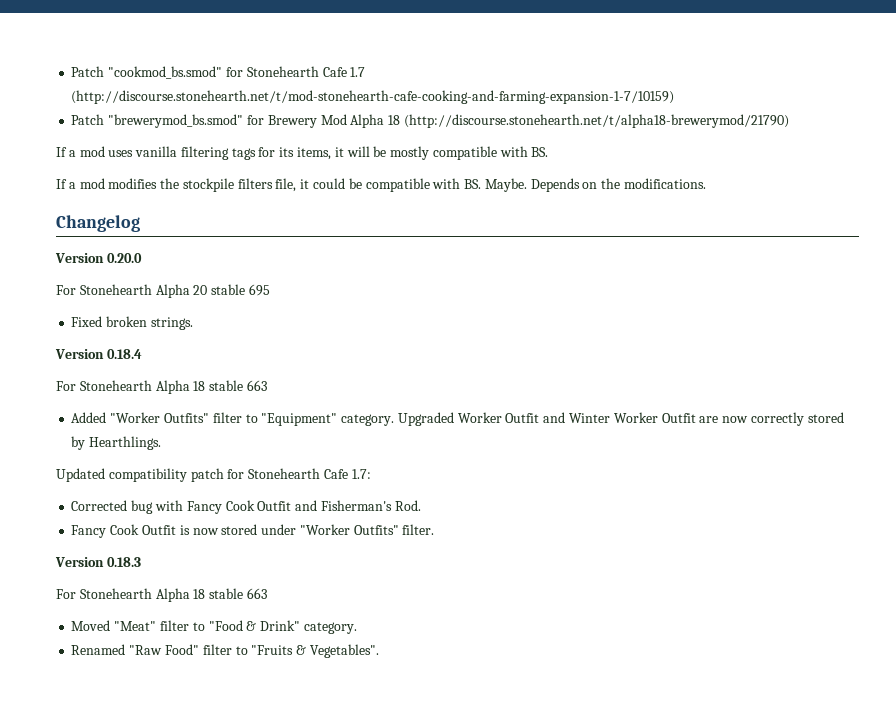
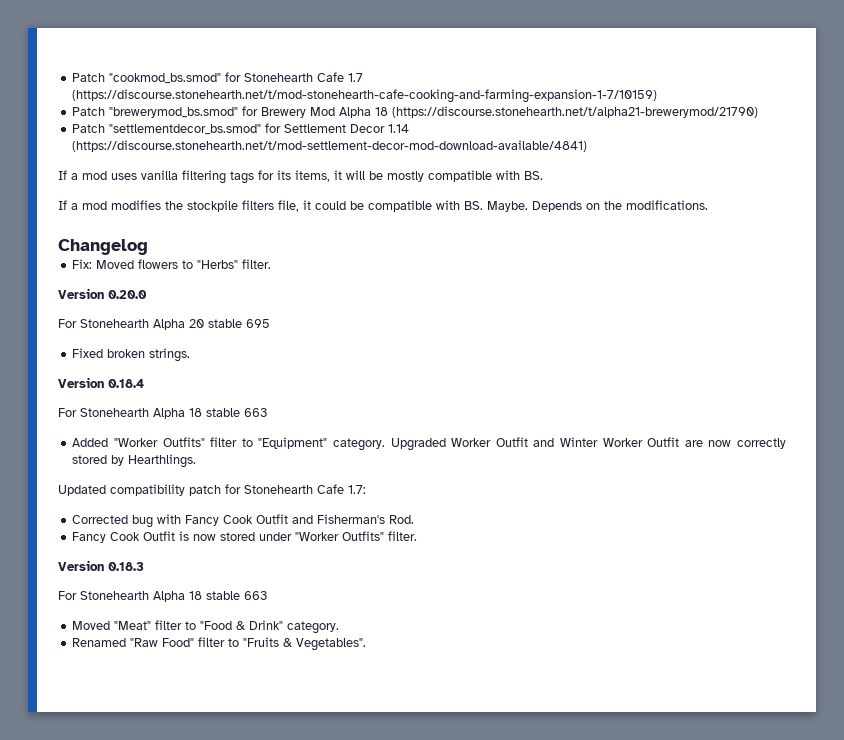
- Patch "cookmod_bs.smod" for Stonehearth Cafe 1.7 (http://discourse.stonehearth.net/t/mod-stonehearth-cafe-cooking-and-farming-expansion-1-7/10159)
+ Patch "cookmod_bs.smod" for Stonehearth Cafe 1.7 (https://discourse.stonehearth.net/t/mod-stonehearth-cafe-cooking-and-farming-expansion-1-7/10159)
- Patch "brewerymod_bs.smod" for Brewery Mod Alpha 18 (http://discourse.stonehearth.net/t/alpha18-brewerymod/21790)
+ Patch "brewerymod_bs.smod" for Brewery Mod Alpha 18 (https://discourse.stonehearth.net/t/alpha21-brewerymod/21790)
+ Patch "settlementdecor_bs.smod" for Settlement Decor 1.14 (https://discourse.stonehearth.net/t/mod-settlement-decor-mod-download-available/4841)
+ Fix: Moved flowers to "Herbs" filter.

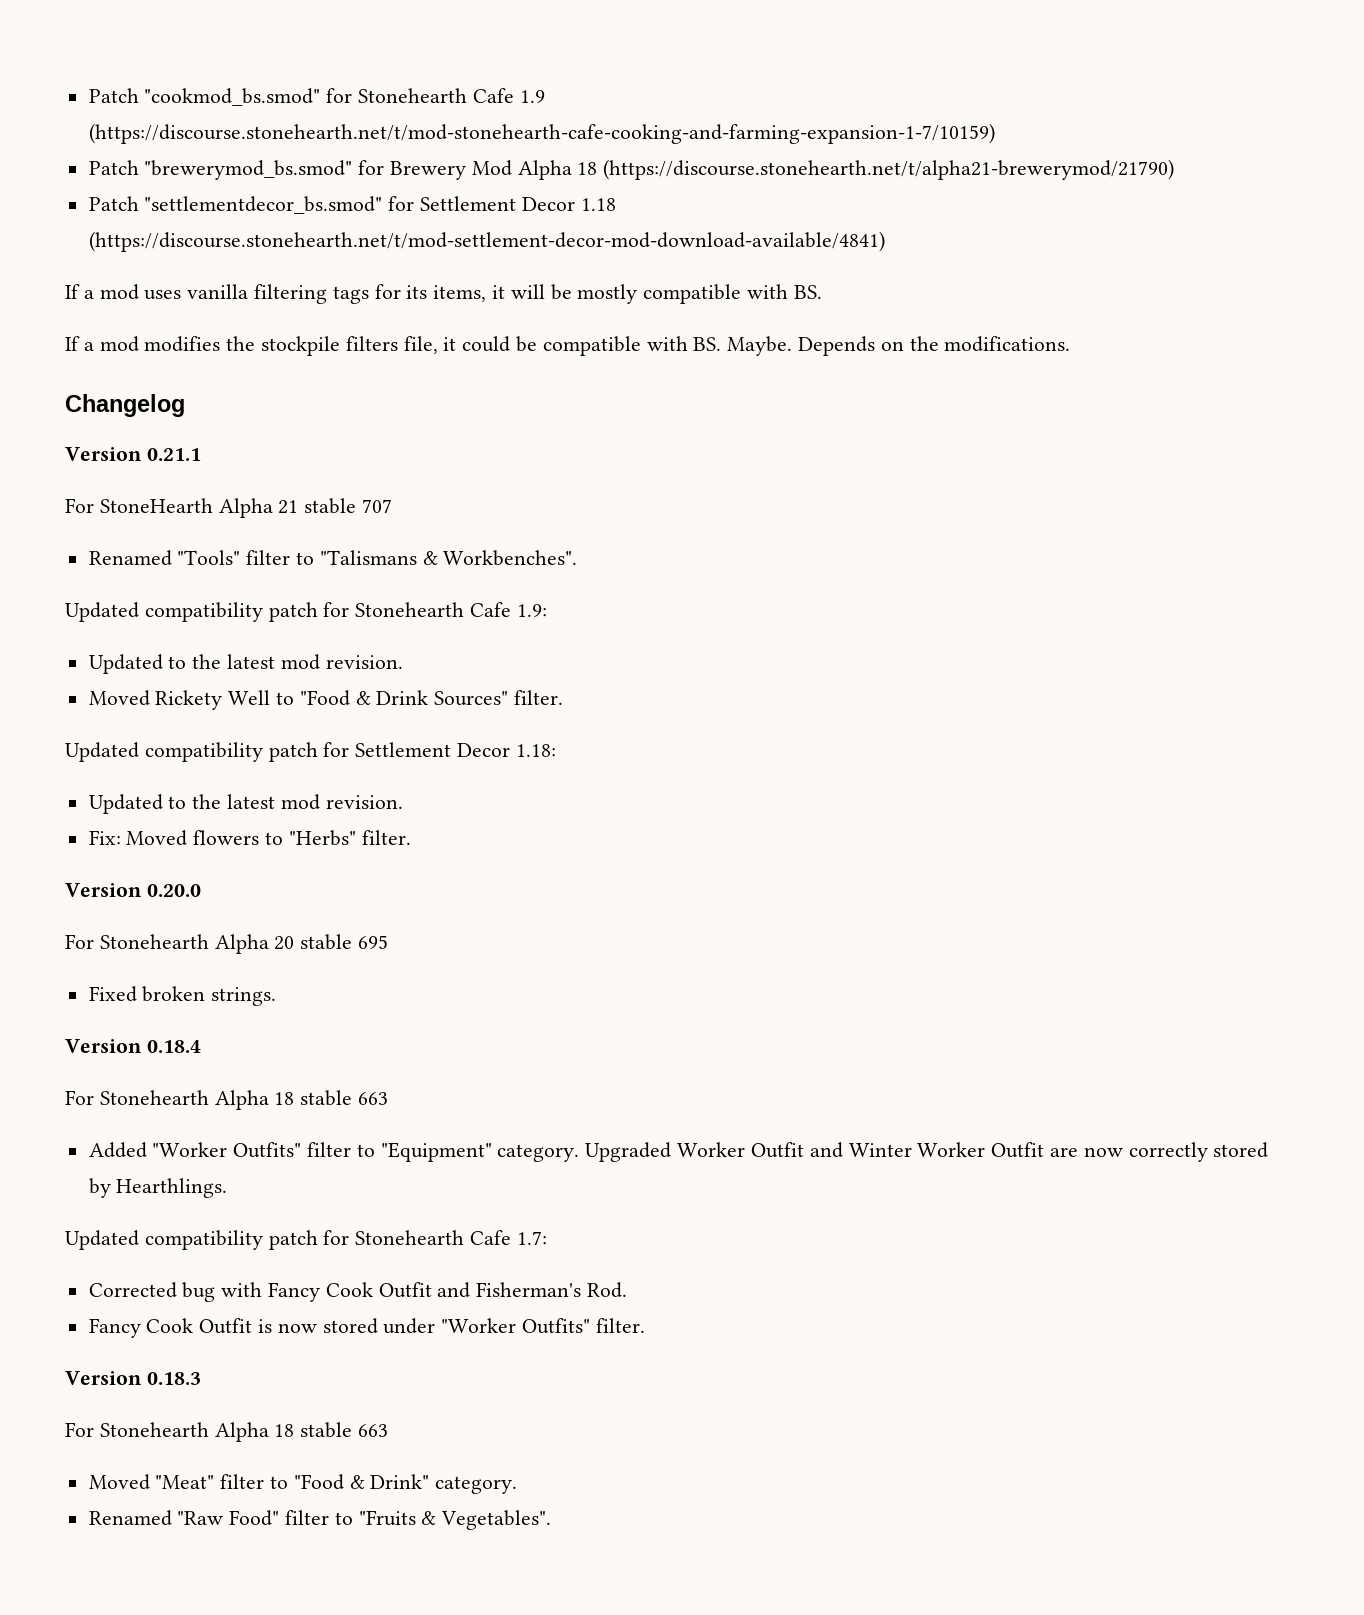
- Patch "cookmod_bs.smod" for Stonehearth Cafe 1.7 (https://discourse.stonehearth.net/t/mod-stonehearth-cafe-cooking-and-farming-expansion-1-7/10159)
+ Patch "cookmod_bs.smod" for Stonehearth Cafe 1.9 (https://discourse.stonehearth.net/t/mod-stonehearth-cafe-cooking-and-farming-expansion-1-7/10159)
- Patch "settlementdecor_bs.smod" for Settlement Decor 1.14 (https://discourse.stonehearth.net/t/mod-settlement-decor-mod-download-available/4841)
+ Patch "settlementdecor_bs.smod" for Settlement Decor 1.18 (https://discourse.stonehearth.net/t/mod-settlement-decor-mod-download-available/4841)
+ Version 0.21.1
+ For StoneHearth Alpha 21 stable 707
+ Renamed "Tools" filter to "Talismans & Workbenches".
+ Updated compatibility patch for Stonehearth Cafe 1.9:
+ Updated to the latest mod revision.
+ Moved Rickety Well to "Food & Drink Sources" filter.
+ Updated compatibility patch for Settlement Decor 1.18:
+ Updated to the latest mod revision.

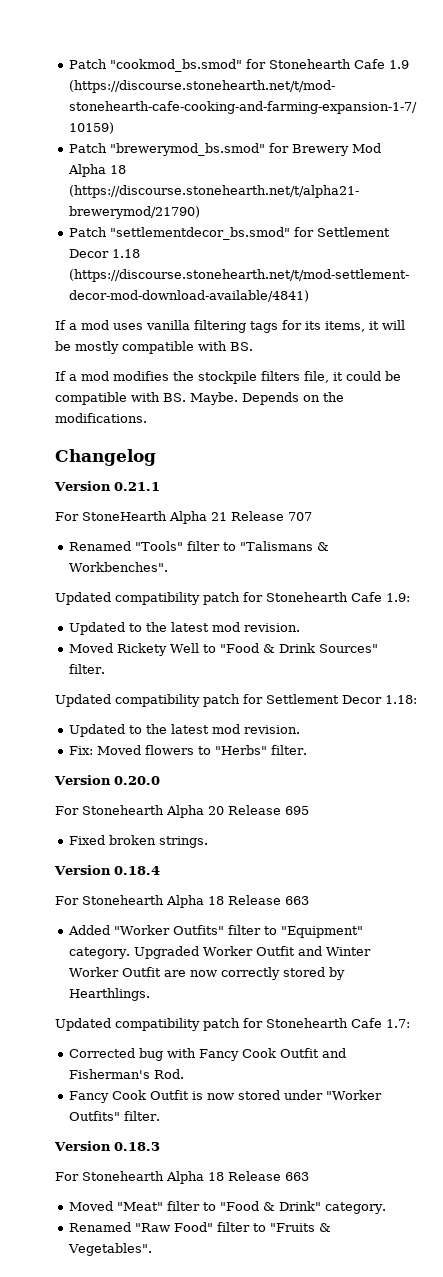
- For StoneHearth Alpha 21 stable 707
+ For StoneHearth Alpha 21 Release 707
- For Stonehearth Alpha 20 stable 695
+ For Stonehearth Alpha 20 Release 695
  Version 0.18.4
- For Stonehearth Alpha 18 stable 663
+ For Stonehearth Alpha 18 Release 663
  Version 0.18.3
- For Stonehearth Alpha 18 stable 663
+ For Stonehearth Alpha 18 Release 663

